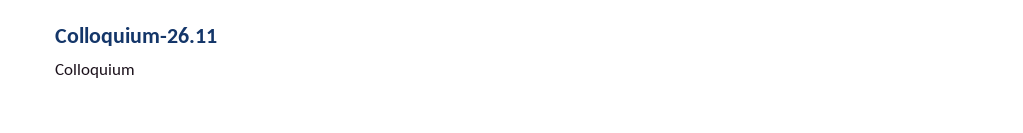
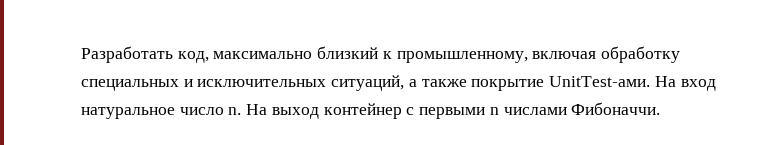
- Colloquium-26.11
- Colloquium
+ Разработать код, максимально близкий к промышленному, включая обработку специальных и исключительных ситуаций, а также покрытие UnitTest-ами. На вход натуральное число n. На выход контейнер с первыми n числами Фибоначчи.

